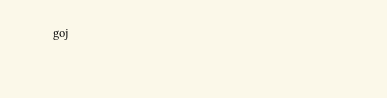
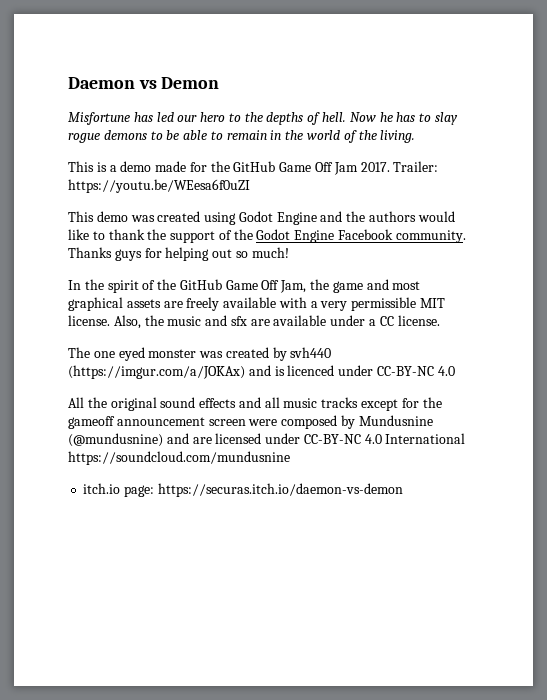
- goj
+ Daemon vs Demon
+ Misfortune has led our hero to the depths of hell. Now he has to slay rogue demons to be able to remain in the world of the living.
+ This is a demo made for the GitHub Game Off Jam 2017. Trailer: https://youtu.be/WEesa6f0uZI
+ This demo was created using Godot Engine and the authors would like to thank the support of the Godot Engine Facebook community. Thanks guys for helping out so much!
+ In the spirit of the GitHub Game Off Jam, the game and most graphical assets are freely available with a very permissible MIT license. Also, the music and sfx are available under a CC license.
+ The one eyed monster was created by svh440 (https://imgur.com/a/JOKAx) and is licenced under CC-BY-NC 4.0
+ All the original sound effects and all music tracks except for the gameoff announcement screen were composed by Mundusnine (@mundusnine) and are licensed under CC-BY-NC 4.0 International https://soundcloud.com/mundusnine
+ itch.io page: https://securas.itch.io/daemon-vs-demon

